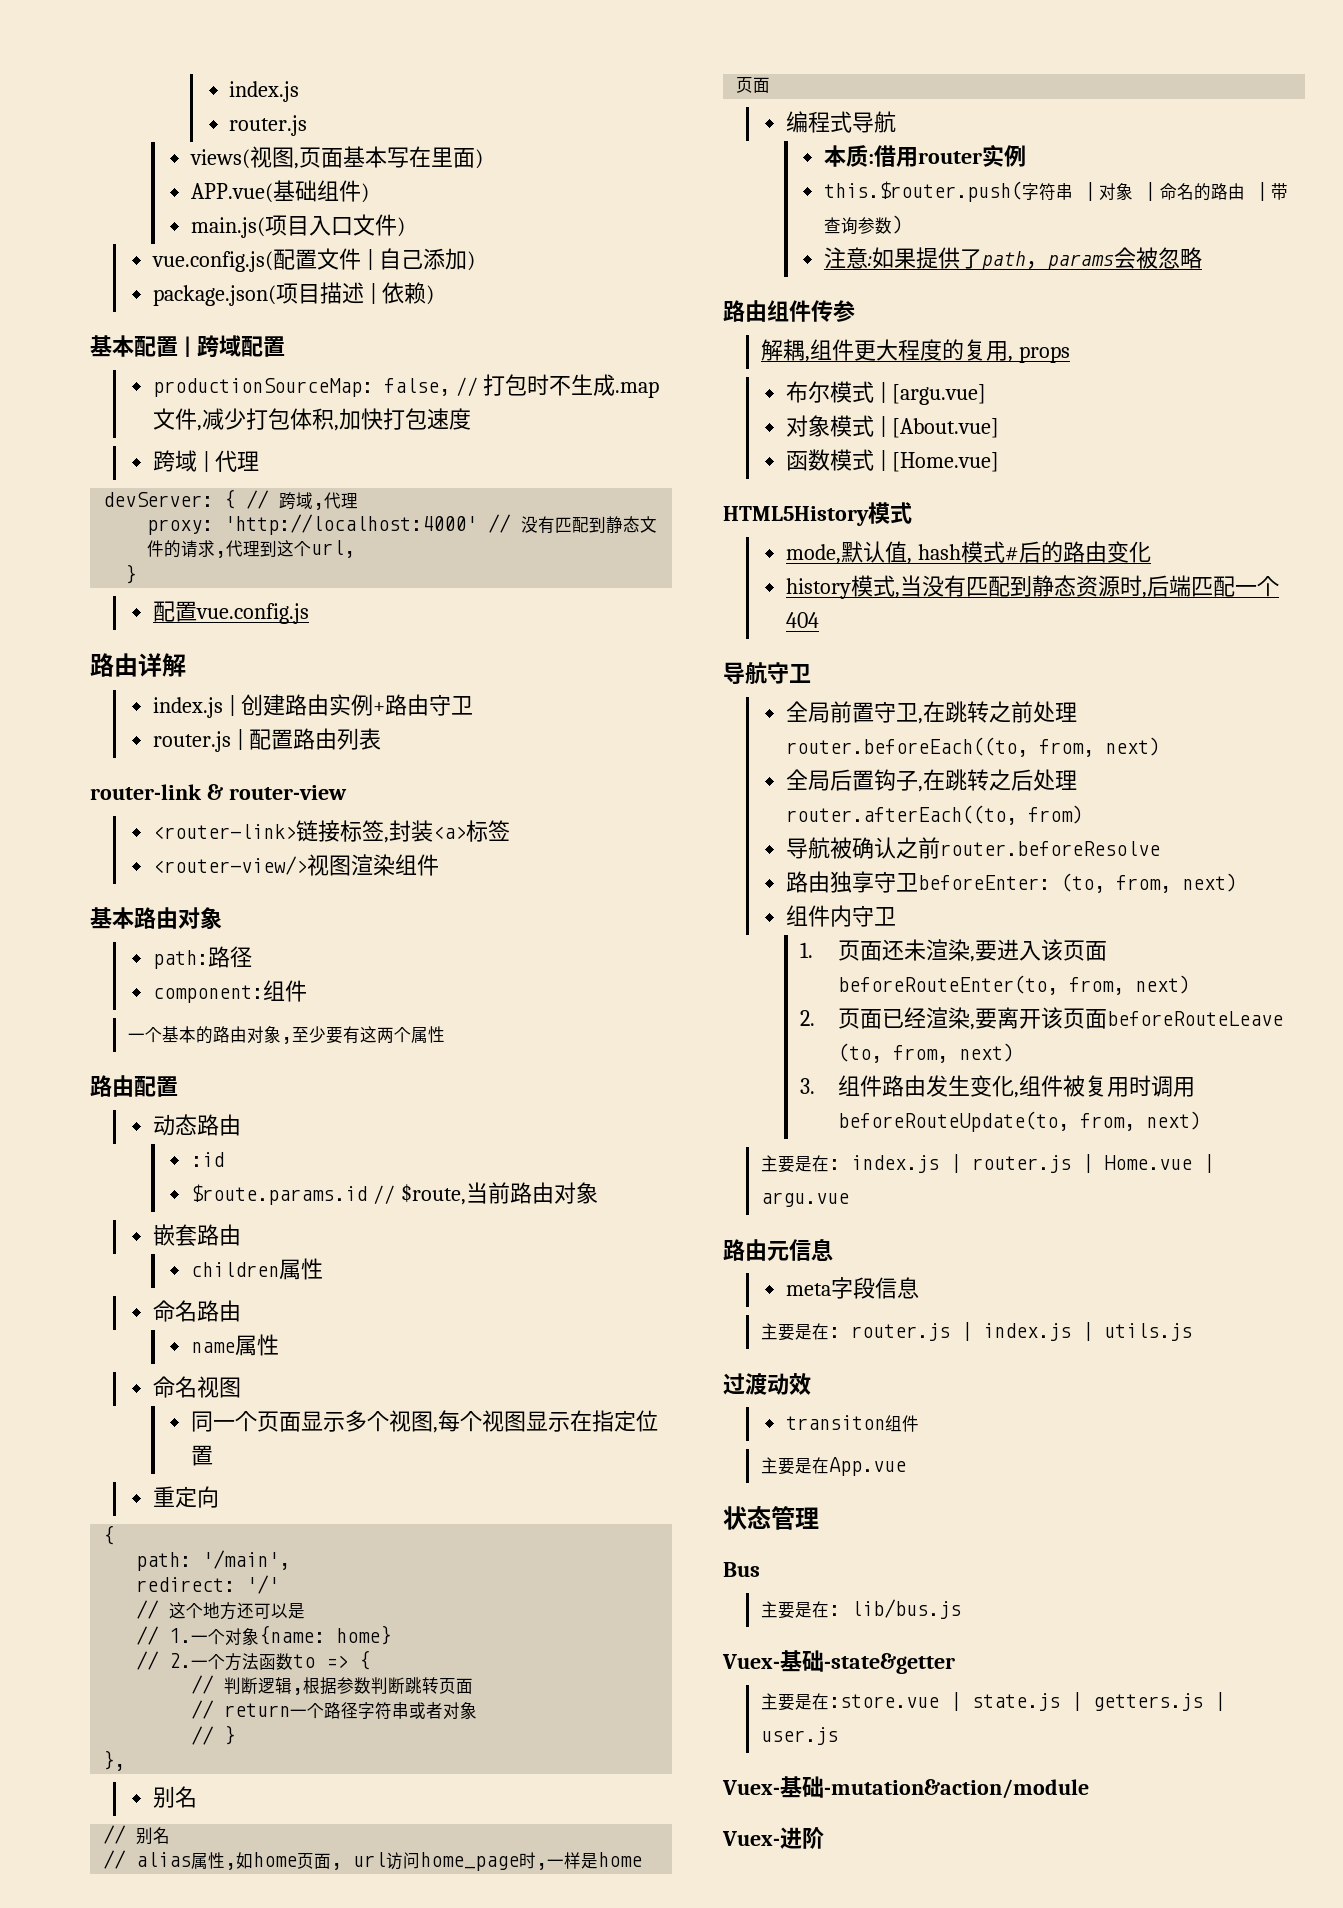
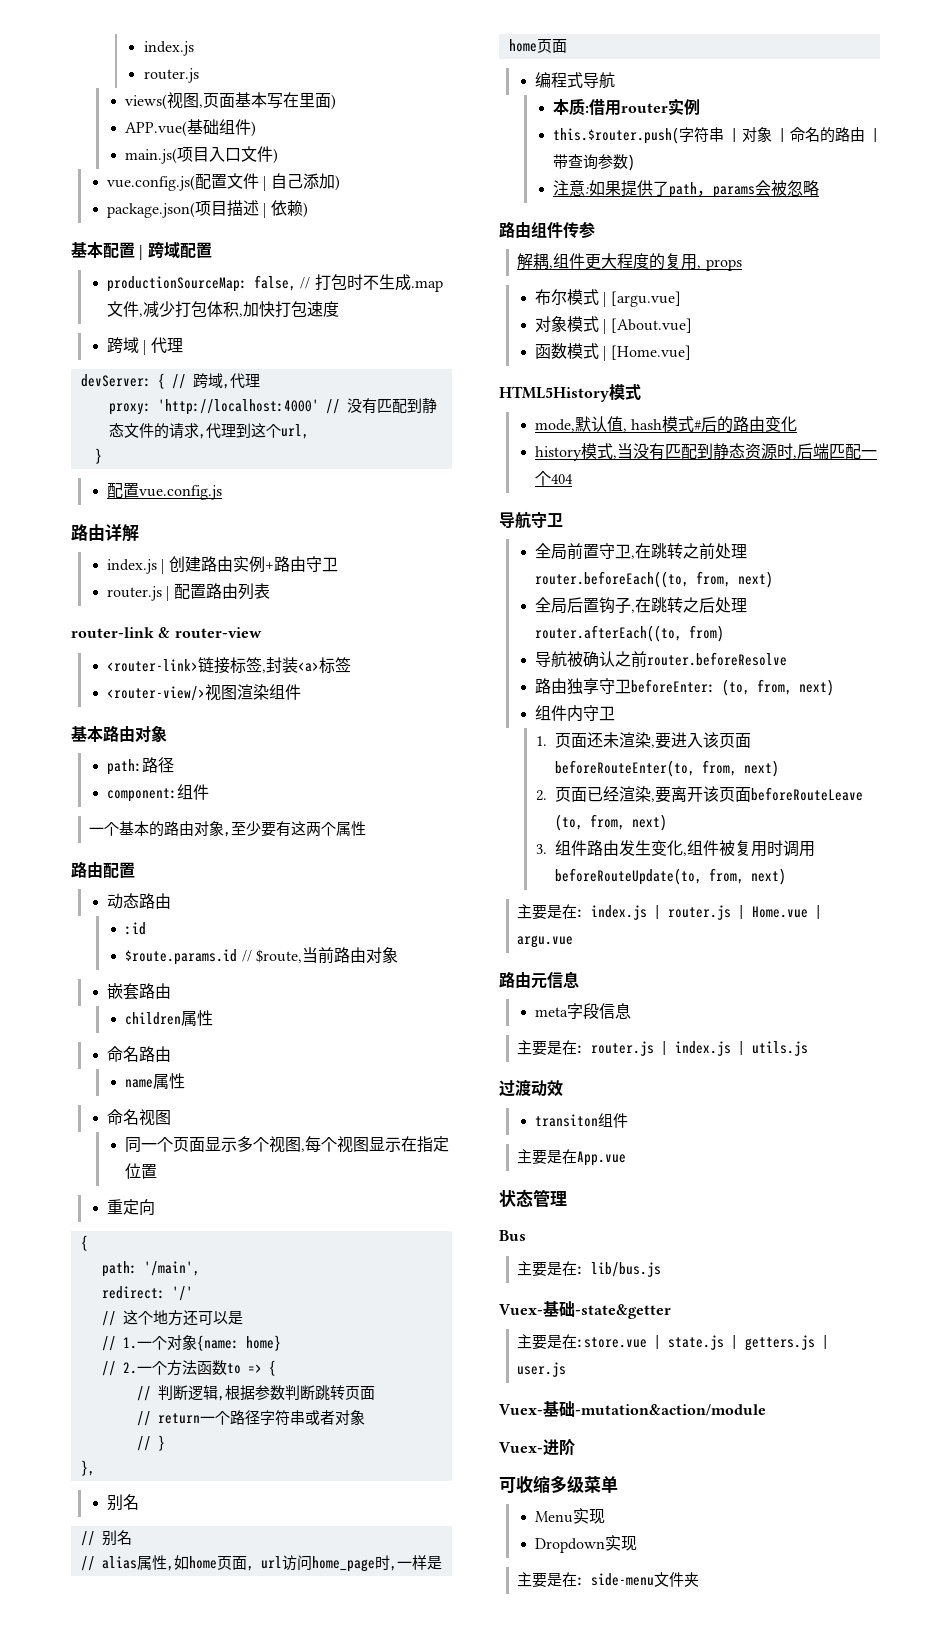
+ 可收缩多级菜单
+ Menu实现
+ Dropdown实现
+ 主要是在: side-menu文件夹

